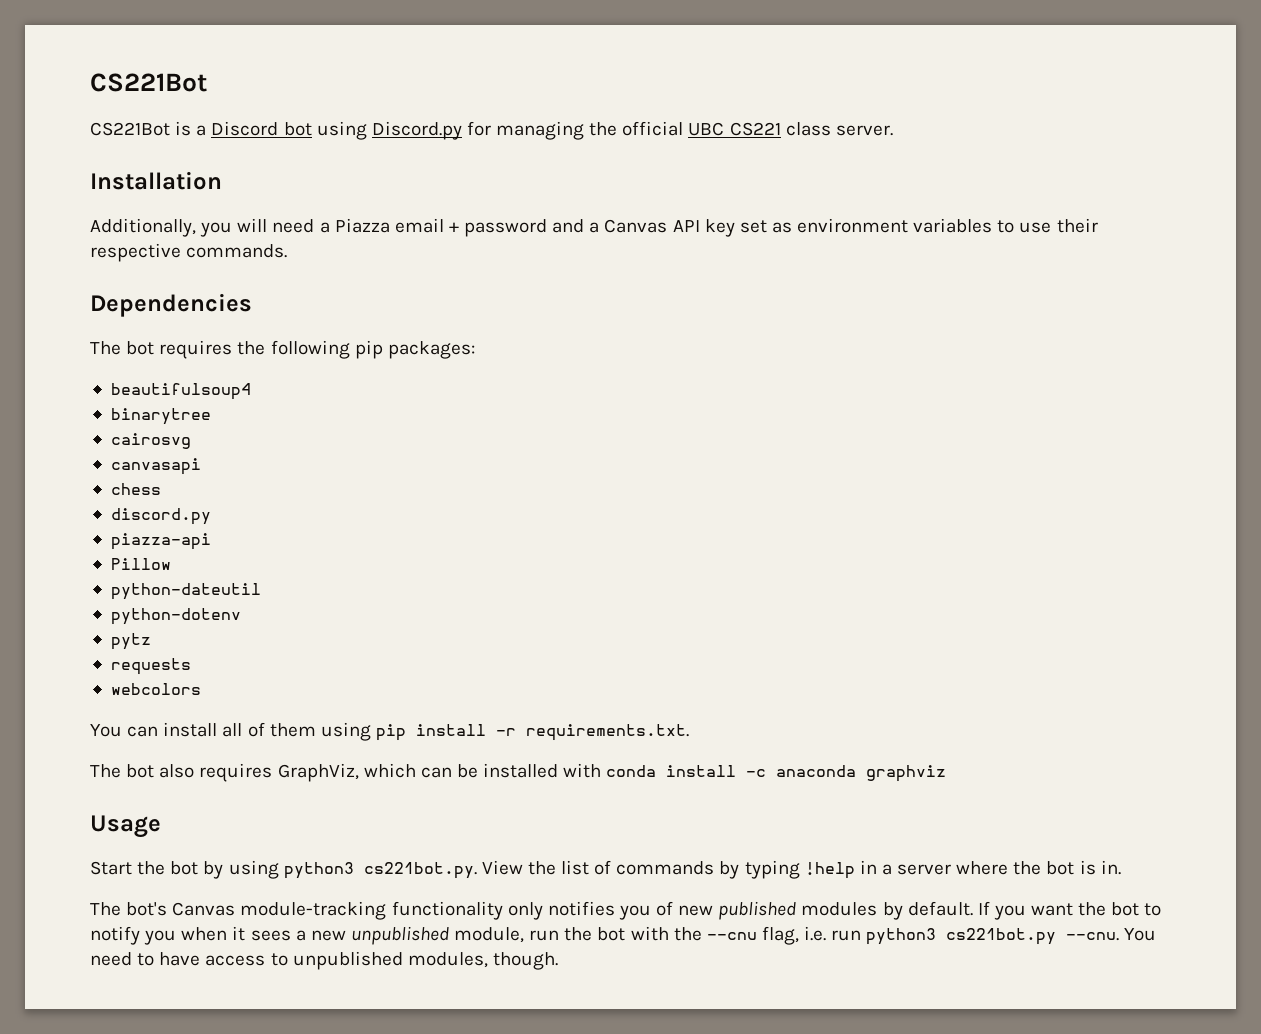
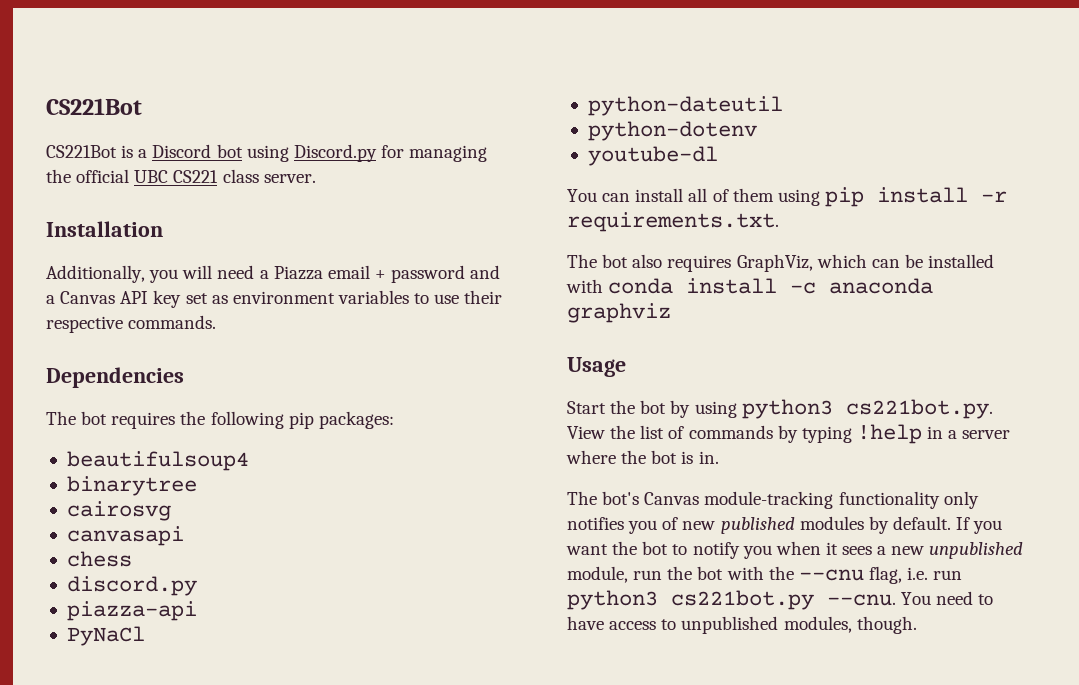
- Pillow
+ PyNaCl
- pytz
- requests
- webcolors
+ youtube-dl

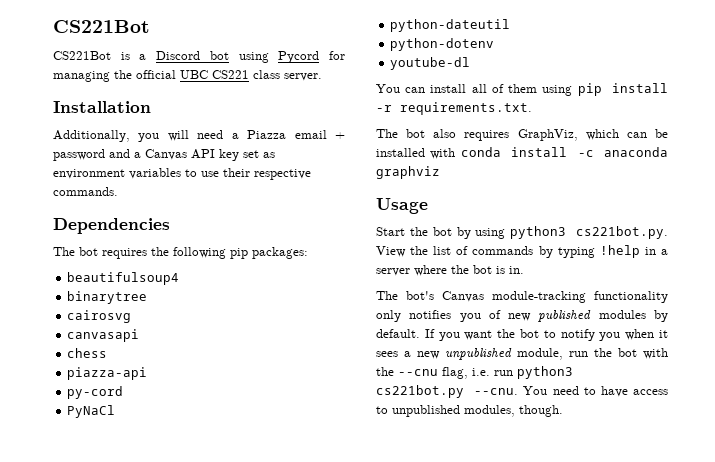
- CS221Bot is a Discord bot using Discord.py for managing the official UBC CS221 class server.
+ CS221Bot is a Discord bot using Pycord for managing the official UBC CS221 class server.
- discord.py
  piazza-api
+ py-cord

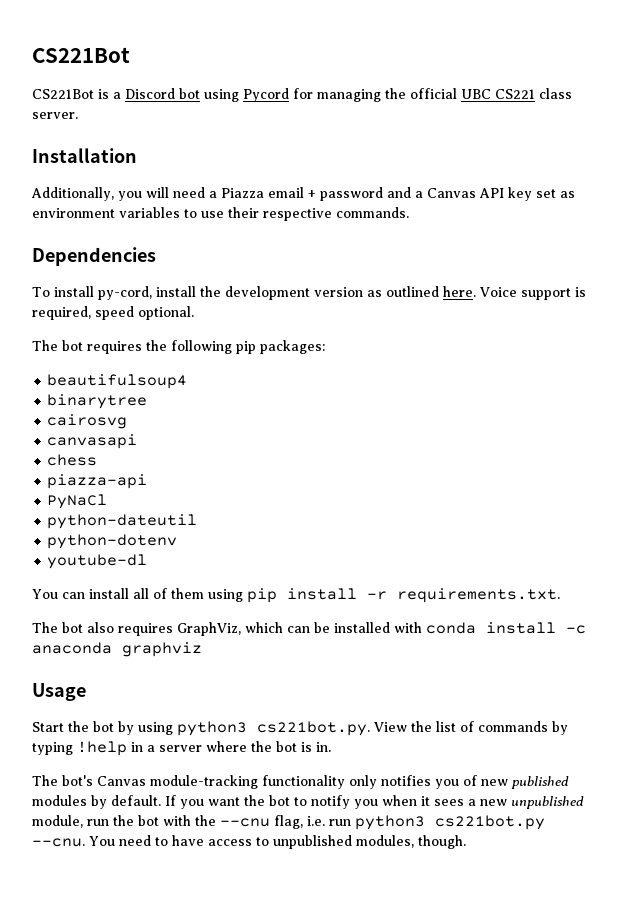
+ To install py-cord, install the development version as outlined here. Voice support is required, speed optional.
- py-cord

